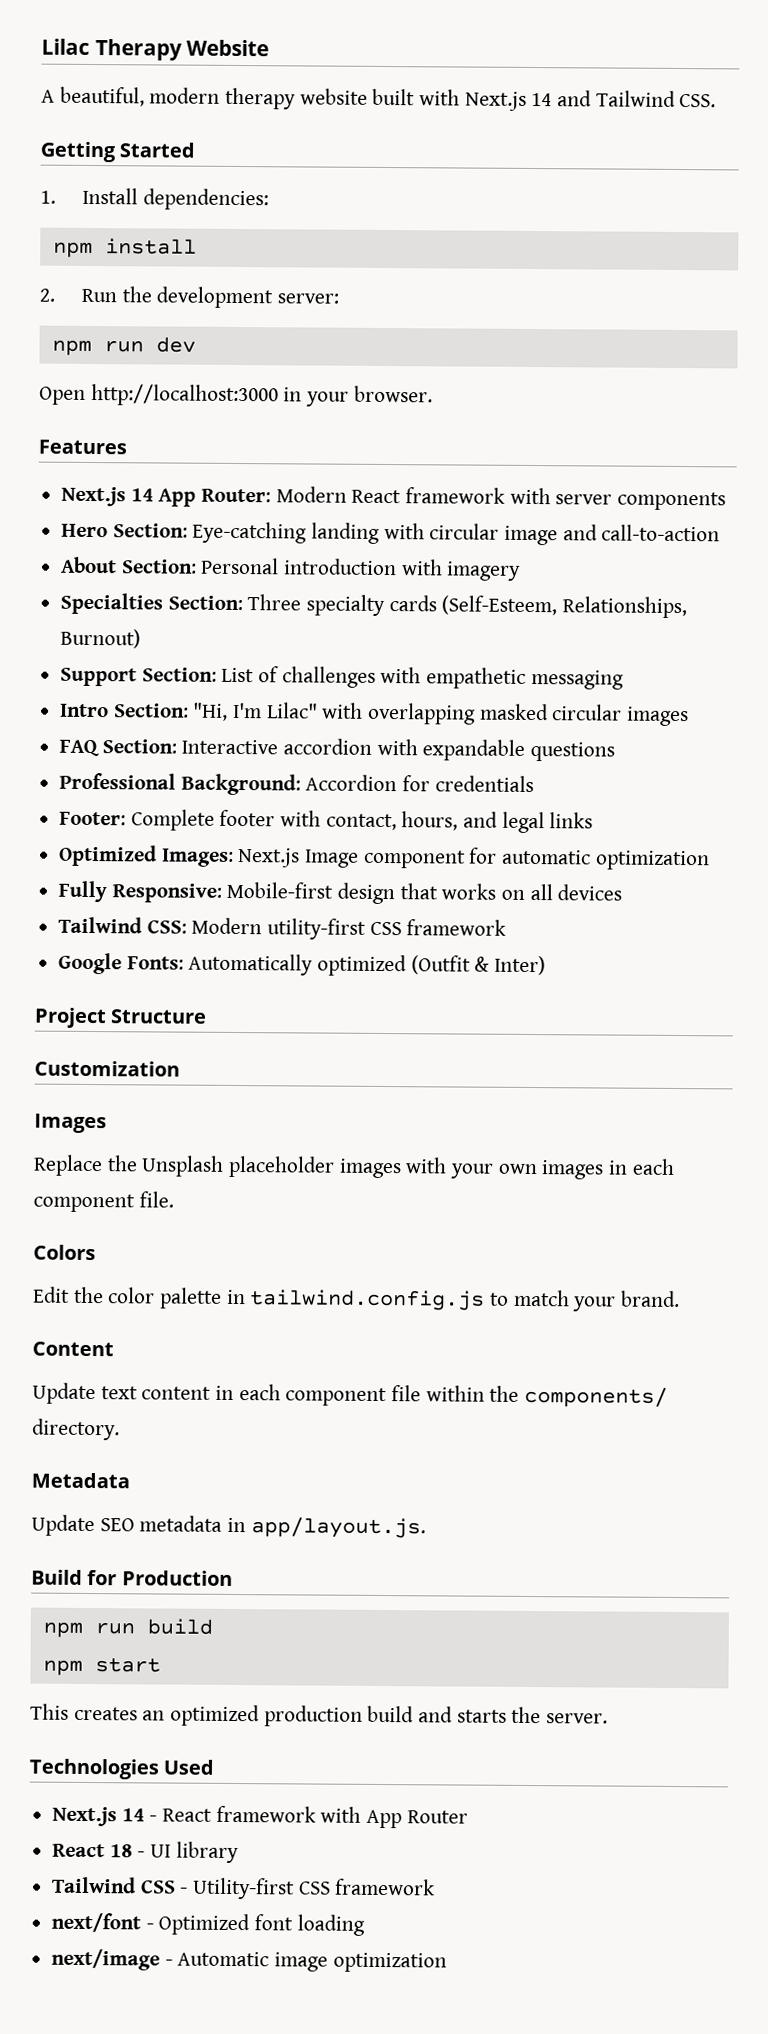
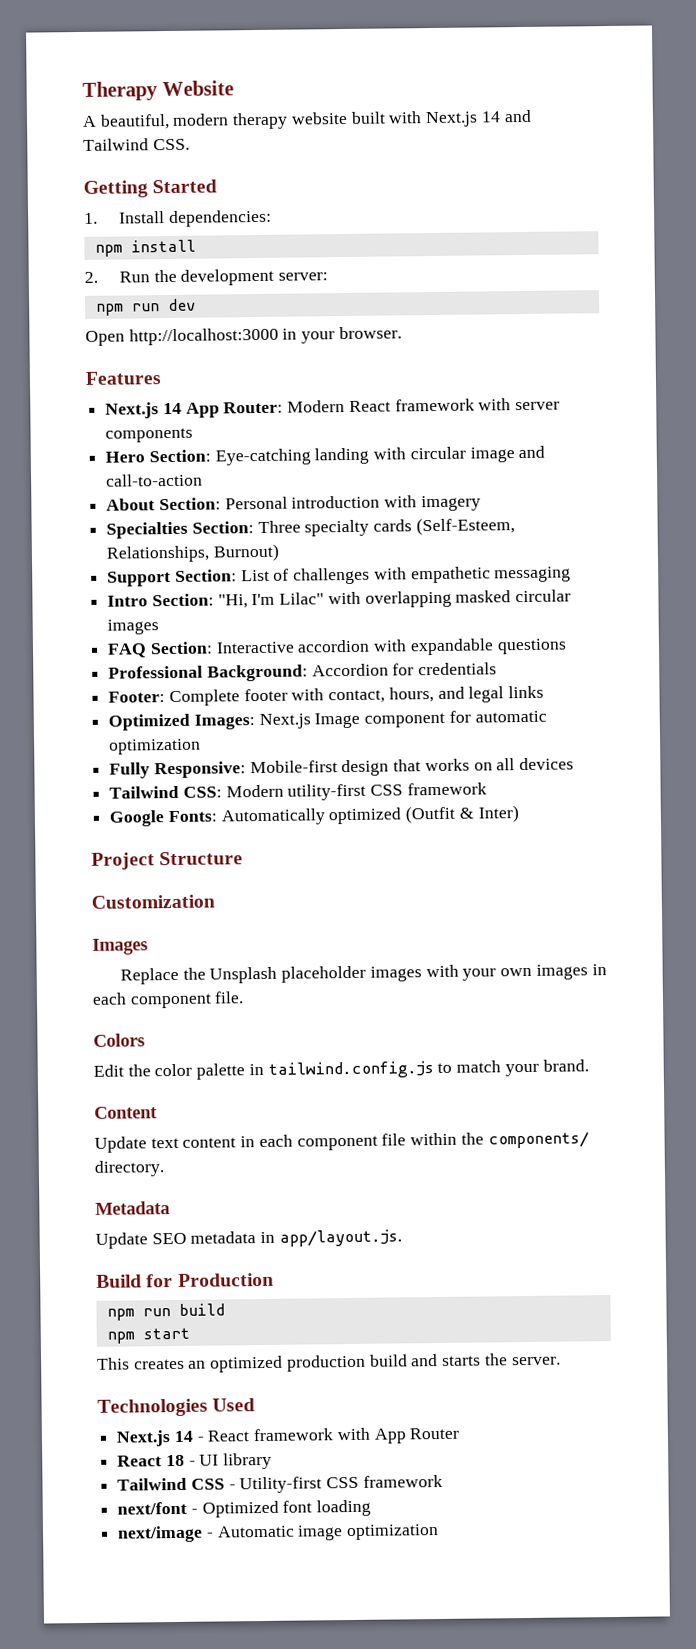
- Lilac Therapy Website
+ Therapy Website

